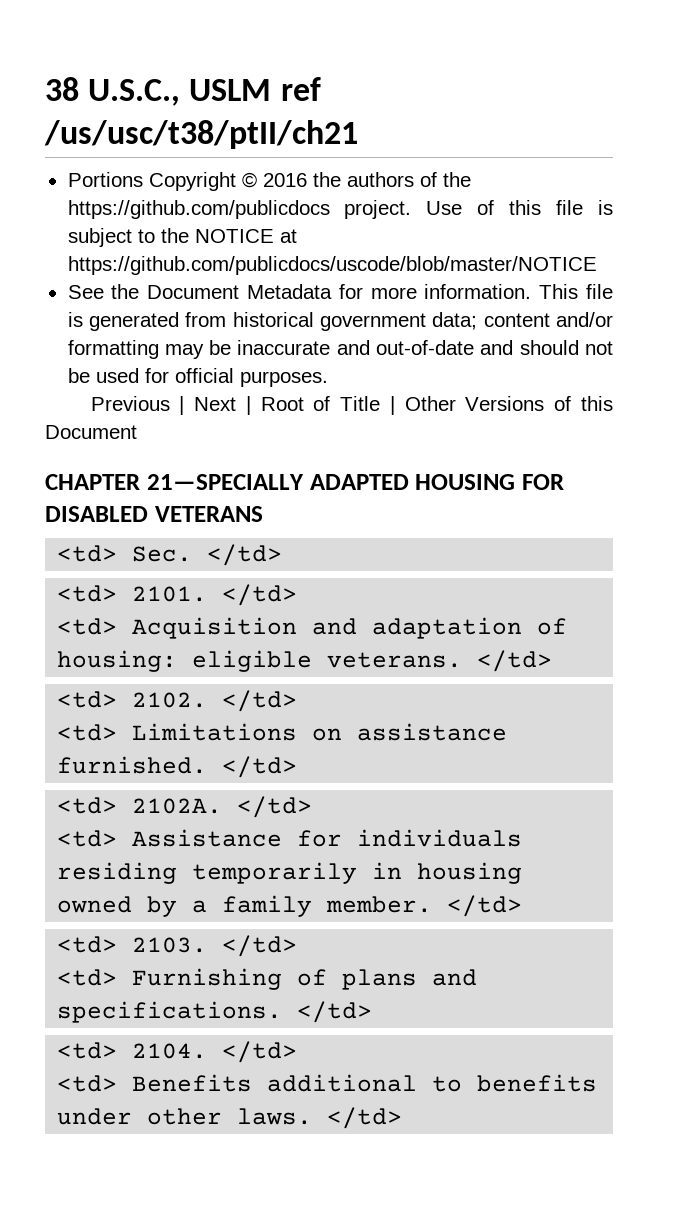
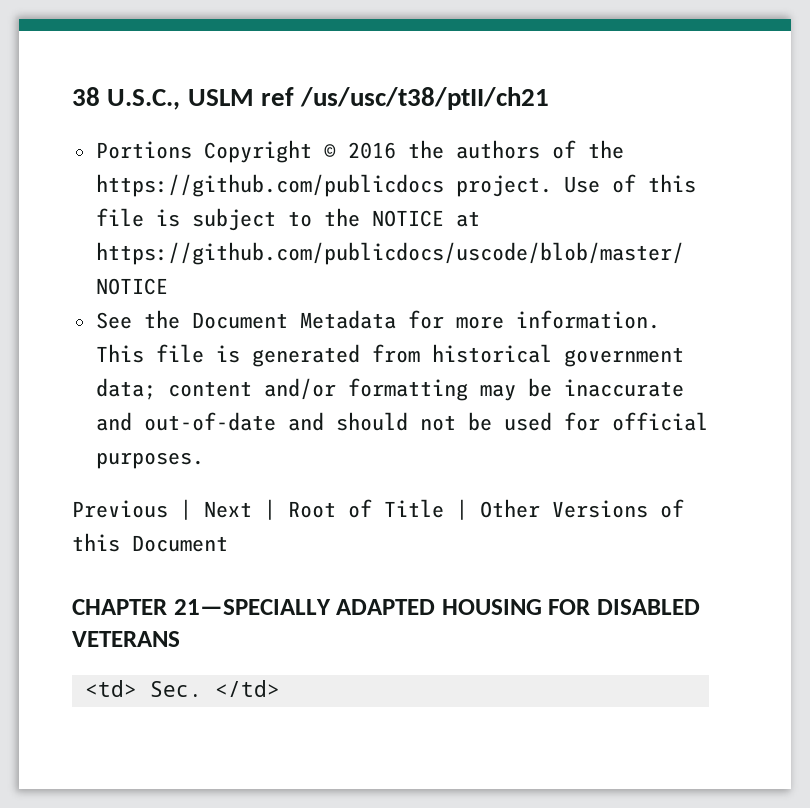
- <td> 2101. </td>
- <td> Acquisition and adaptation of housing: eligible veterans. </td>
- <td> 2102. </td>
- <td> Limitations on assistance furnished. </td>
- <td> 2102A. </td>
- <td> Assistance for individuals residing temporarily in housing owned by a family member. </td>
- <td> 2103. </td>
- <td> Furnishing of plans and specifications. </td>
- <td> 2104. </td>
- <td> Benefits additional to benefits under other laws. </td>

